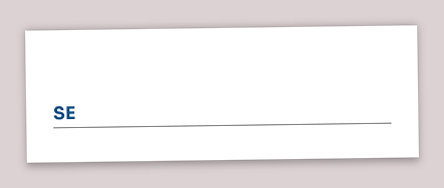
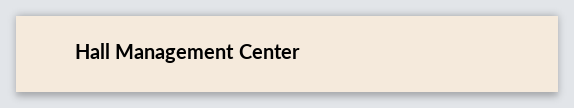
- SE
+ Hall Management Center

